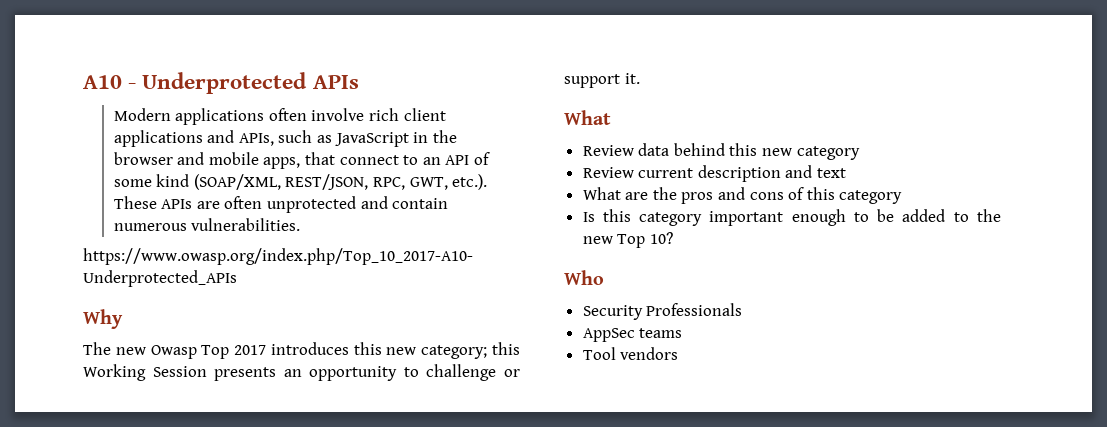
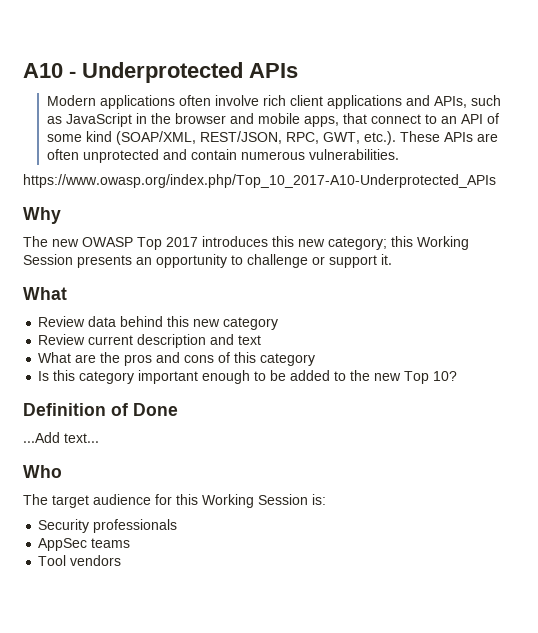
- The new Owasp Top 2017 introduces this new category; this Working Session presents an opportunity to challenge or support it.
+ The new OWASP Top 2017 introduces this new category; this Working Session presents an opportunity to challenge or support it.
+ Definition of Done
+ ...Add text...
  Who
+ The target audience for this Working Session is:
- Security Professionals
+ Security professionals

